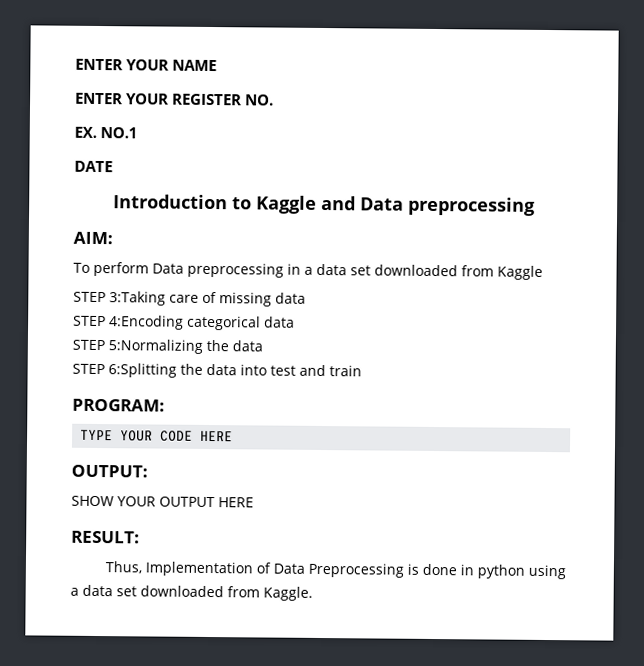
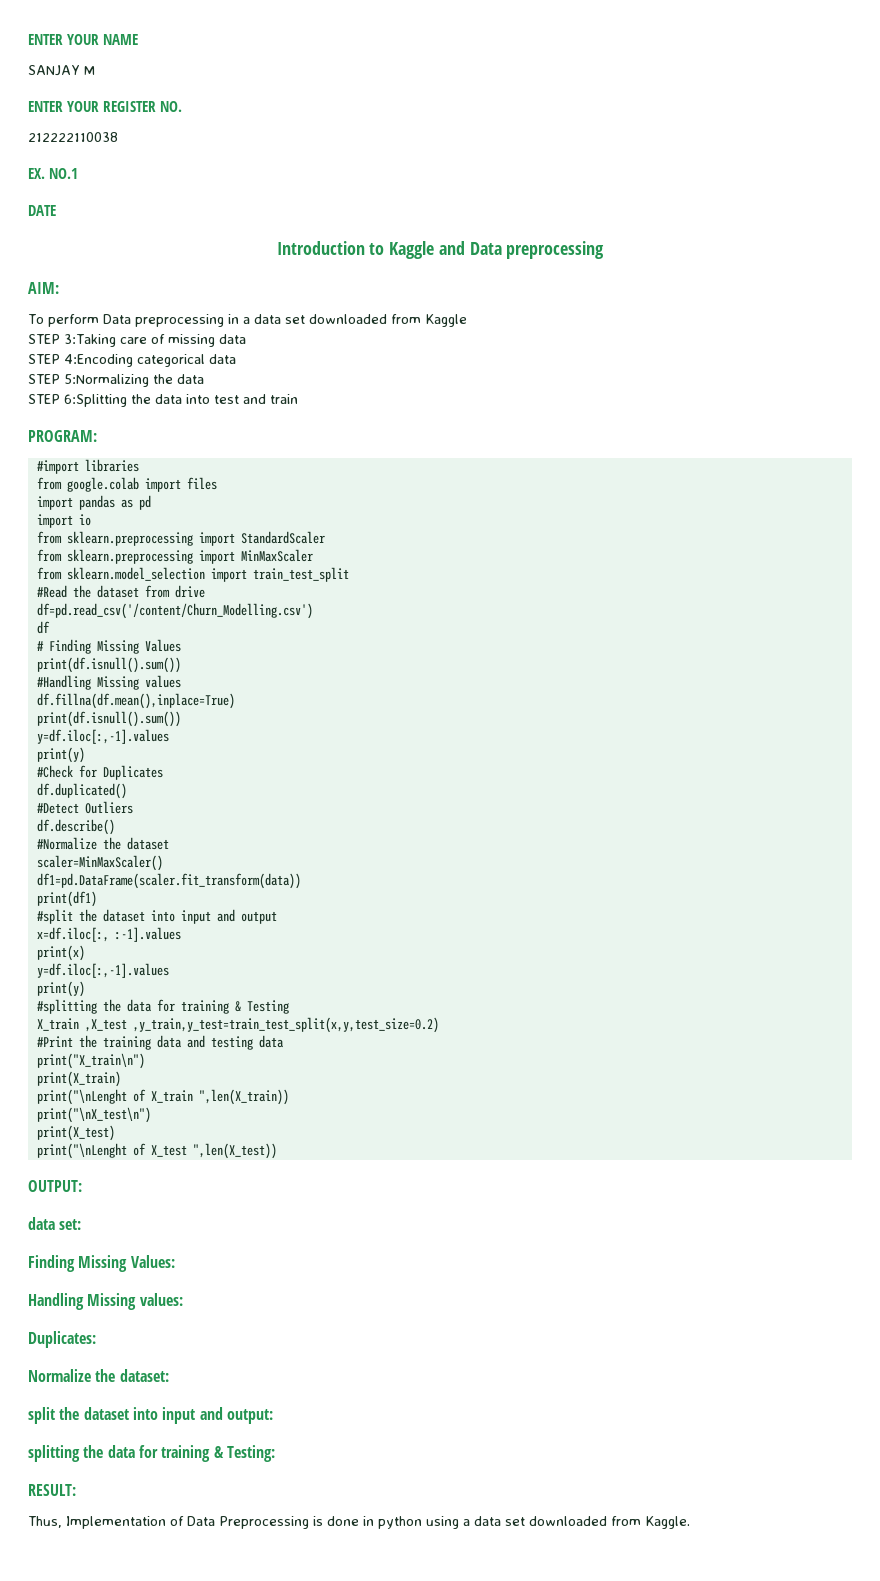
+ SANJAY M
+ 212222110038
- TYPE YOUR CODE HERE
+ #import libraries
+ from google.colab import files
+ import pandas as pd
+ import io
+ from sklearn.preprocessing import StandardScaler
+ from sklearn.preprocessing import MinMaxScaler
+ from sklearn.model_selection import train_test_split
+ #Read the dataset from drive
+ df=pd.read_csv('/content/Churn_Modelling.csv')
+ df
+ # Finding Missing Values
+ print(df.isnull().sum())
+ #Handling Missing values
+ df.fillna(df.mean(),inplace=True)
+ print(df.isnull().sum())
+ y=df.iloc[:,-1].values
+ print(y)
+ #Check for Duplicates
+ df.duplicated()
+ #Detect Outliers
+ df.describe()
+ #Normalize the dataset
+ scaler=MinMaxScaler()
+ df1=pd.DataFrame(scaler.fit_transform(data))
+ print(df1)
+ #split the dataset into input and output
+ x=df.iloc[:, :-1].values
+ print(x)
+ y=df.iloc[:,-1].values
+ print(y)
+ #splitting the data for training & Testing
+ X_train ,X_test ,y_train,y_test=train_test_split(x,y,test_size=0.2)
+ #Print the training data and testing data
+ print("X_train\n")
+ print(X_train)
+ print("\nLenght of X_train ",len(X_train))
+ print("\nX_test\n")
+ print(X_test)
+ print("\nLenght of X_test ",len(X_test))
  OUTPUT:
- SHOW YOUR OUTPUT HERE
+ data set:
+ Finding Missing Values:
+ Handling Missing values:
+ Duplicates:
+ Normalize the dataset:
+ split the dataset into input and output:
+ splitting the data for training & Testing:

